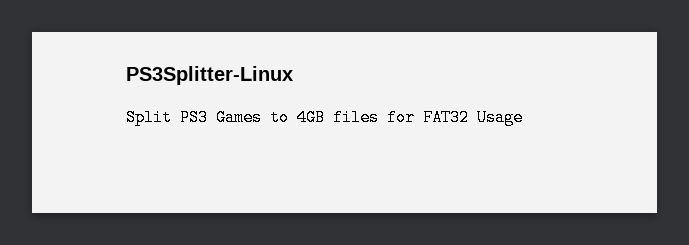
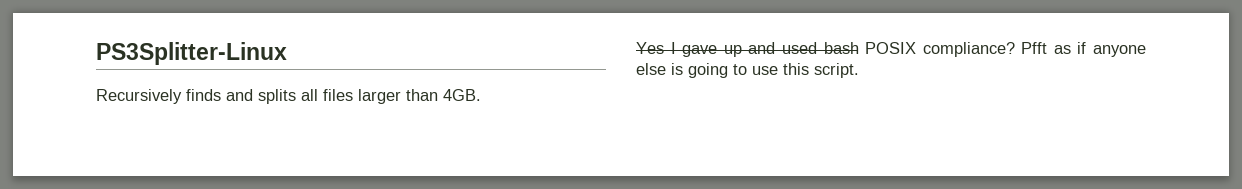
- Split PS3 Games to 4GB files for FAT32 Usage
+ Recursively finds and splits all files larger than 4GB.
+ Yes I gave up and used bash POSIX compliance? Pfft as if anyone else is going to use this script.

